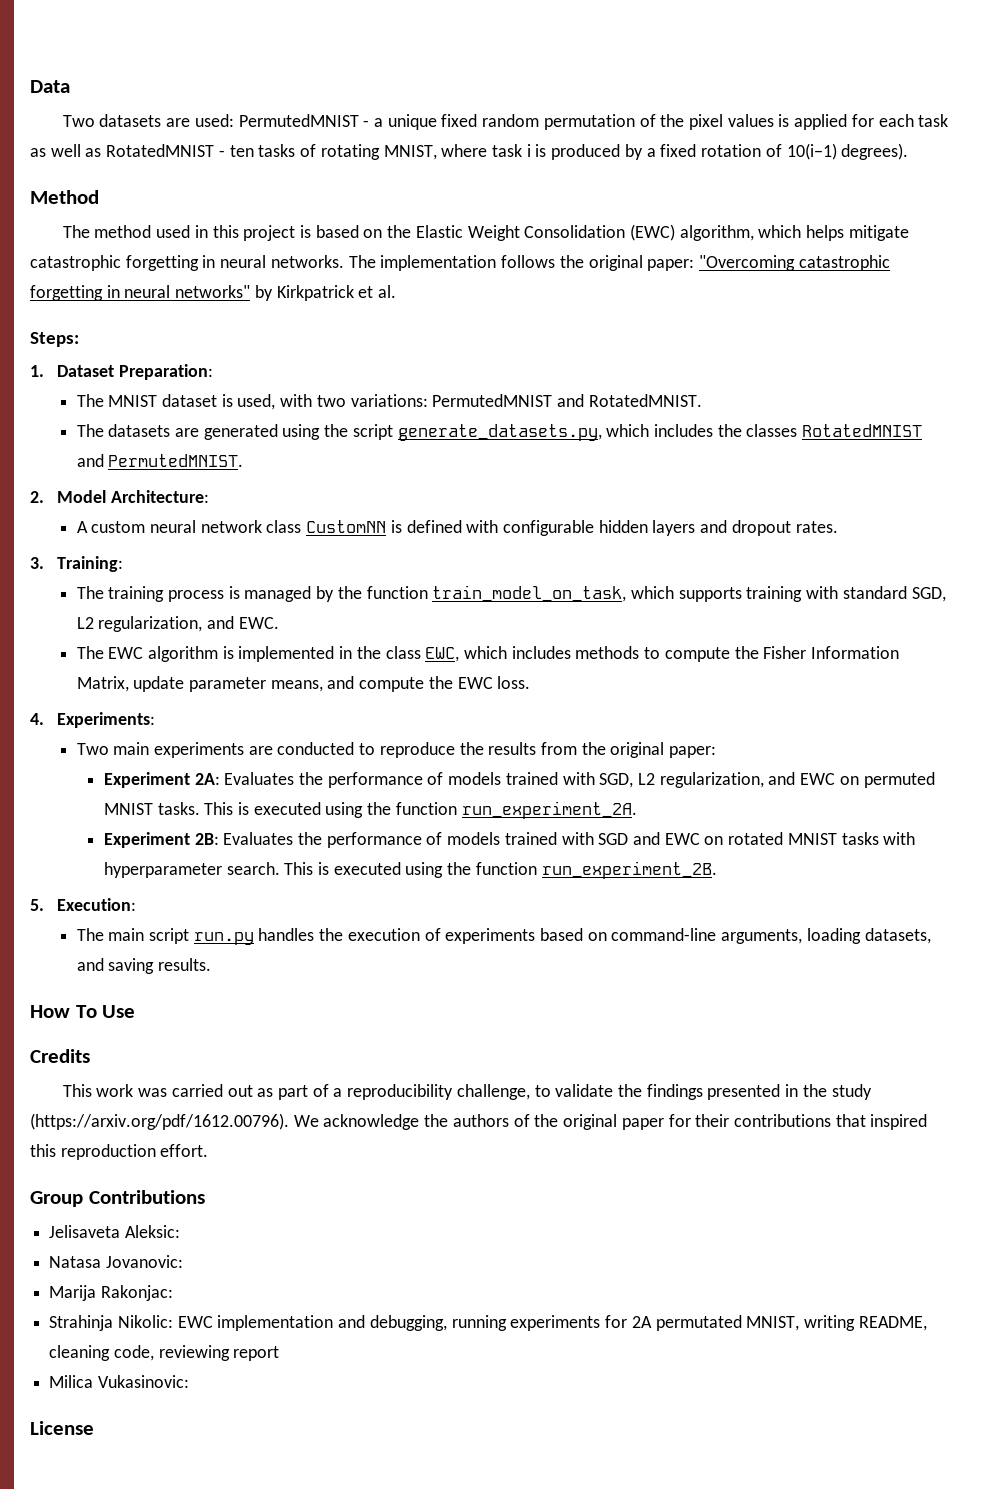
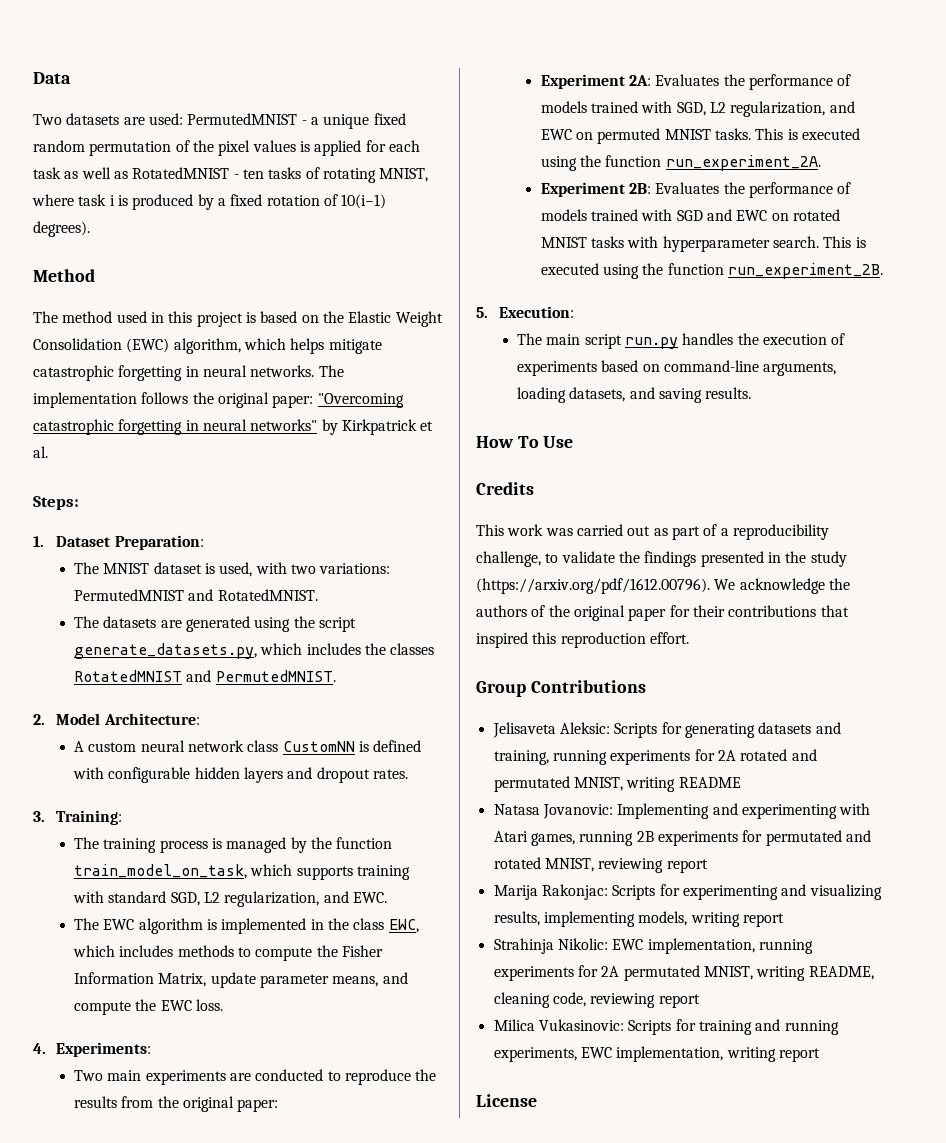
- Jelisaveta Aleksic:
- Natasa Jovanovic:
- Marija Rakonjac:
+ Jelisaveta Aleksic: Scripts for generating datasets and training, running experiments for 2A rotated and permutated MNIST, writing README
+ Natasa Jovanovic: Implementing and experimenting with Atari games, running 2B experiments for permutated and rotated MNIST, reviewing report
+ Marija Rakonjac: Scripts for experimenting and visualizing results, implementing models, writing report
- Strahinja Nikolic: EWC implementation and debugging, running experiments for 2A permutated MNIST, writing README, cleaning code, reviewing report
+ Strahinja Nikolic: EWC implementation, running experiments for 2A permutated MNIST, writing README, cleaning code, reviewing report
- Milica Vukasinovic:
+ Milica Vukasinovic: Scripts for training and running experiments, EWC implementation, writing report

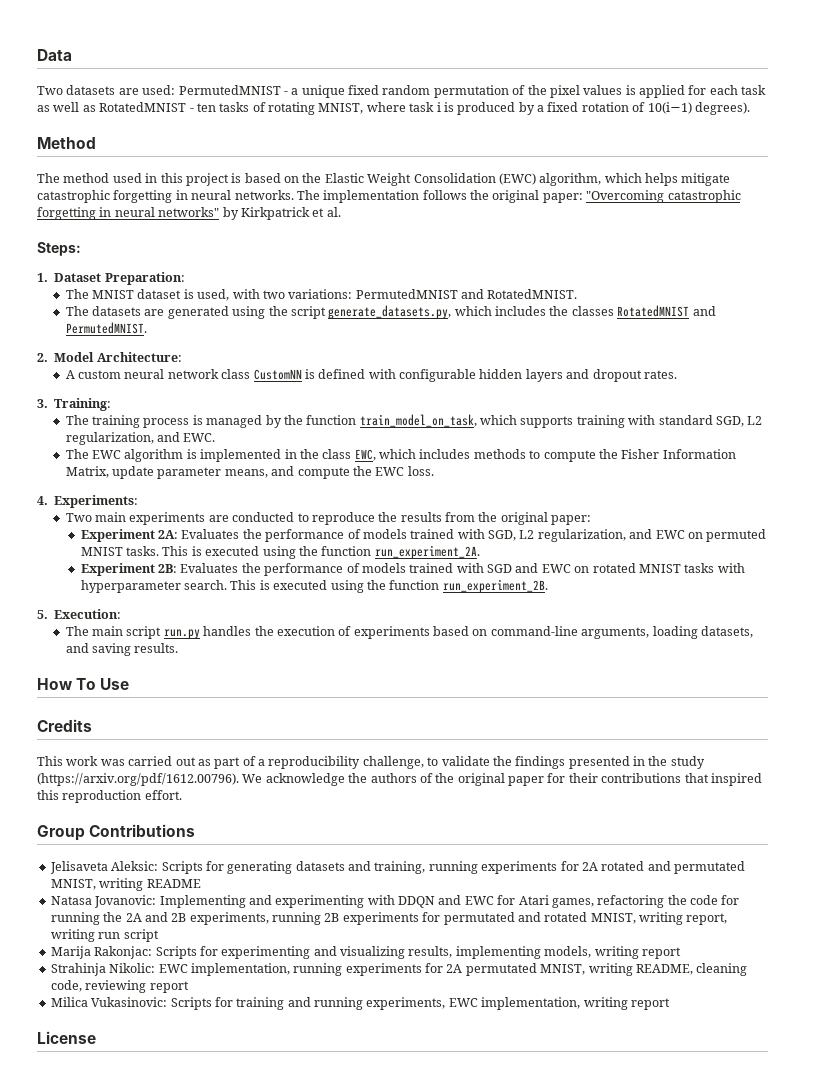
- Natasa Jovanovic: Implementing and experimenting with Atari games, running 2B experiments for permutated and rotated MNIST, reviewing report
+ Natasa Jovanovic: Implementing and experimenting with DDQN and EWC for Atari games, refactoring the code for running the 2A and 2B experiments, running 2B experiments for permutated and rotated MNIST, writing report, writing run script

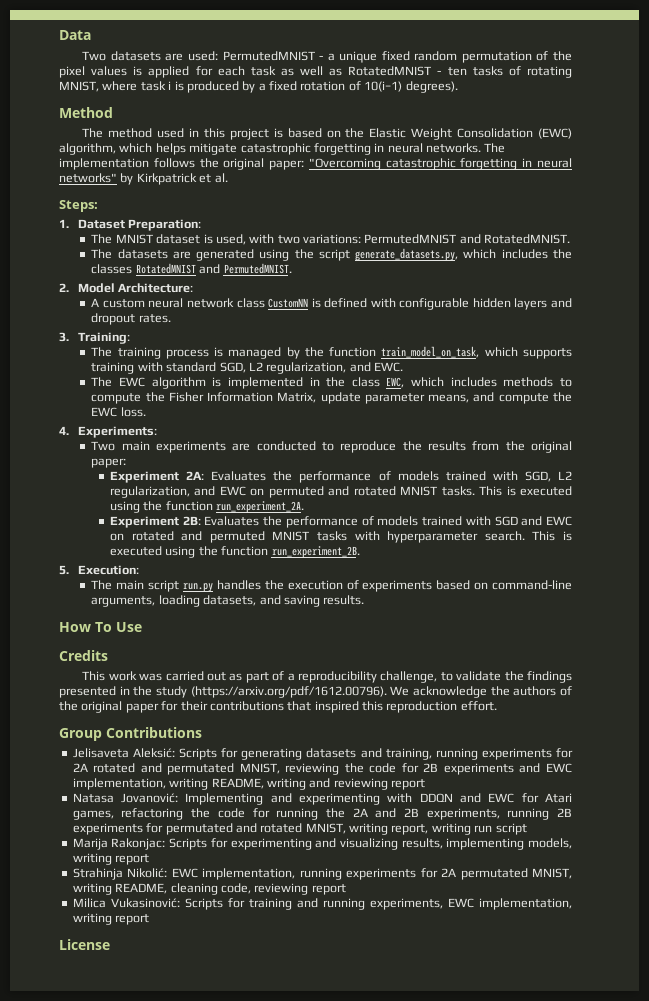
- Experiment 2A: Evaluates the performance of models trained with SGD, L2 regularization, and EWC on permuted MNIST tasks.
+ Experiment 2A: Evaluates the performance of models trained with SGD, L2 regularization, and EWC on permuted and rotated MNIST tasks.
- Experiment 2B: Evaluates the performance of models trained with SGD and EWC on rotated MNIST tasks with hyperparameter search.
+ Experiment 2B: Evaluates the performance of models trained with SGD and EWC on rotated and permuted MNIST tasks with hyperparameter search.
- Jelisaveta Aleksic: Scripts for generating datasets and training, running experiments for 2A rotated and permutated MNIST, writing README
+ Jelisaveta Aleksić: Scripts for generating datasets and training, running experiments for 2A rotated and permutated MNIST, reviewing the code for 2B experiments and EWC implementation, writing README, writing and reviewing report
- Natasa Jovanovic: Implementing and experimenting with DDQN and EWC for Atari games, refactoring the code for running the 2A and 2B experiments, running 2B experiments for permutated and rotated MNIST, writing report, writing run script
+ Natasa Jovanović: Implementing and experimenting with DDQN and EWC for Atari games, refactoring the code for running the 2A and 2B experiments, running 2B experiments for permutated and rotated MNIST, writing report, writing run script
- Strahinja Nikolic: EWC implementation, running experiments for 2A permutated MNIST, writing README, cleaning code, reviewing report
+ Strahinja Nikolić: EWC implementation, running experiments for 2A permutated MNIST, writing README, cleaning code, reviewing report
- Milica Vukasinovic: Scripts for training and running experiments, EWC implementation, writing report
+ Milica Vukasinović: Scripts for training and running experiments, EWC implementation, writing report

